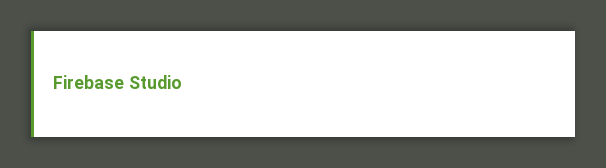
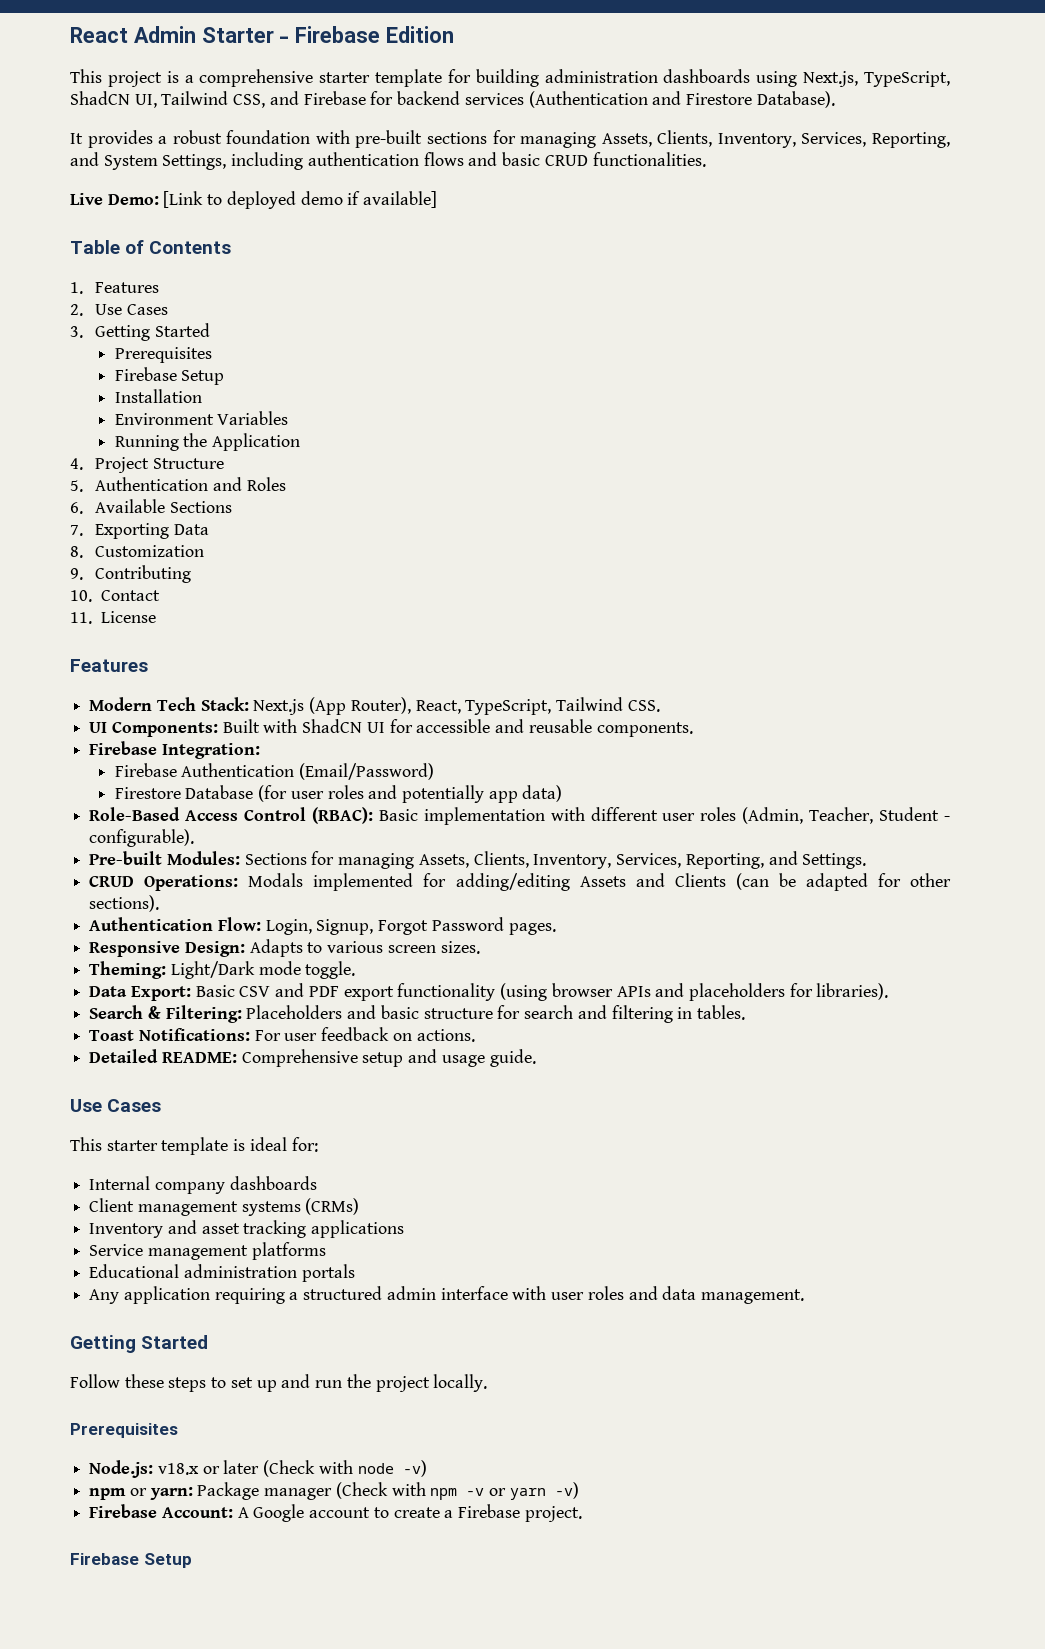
- Firebase Studio
+ React Admin Starter - Firebase Edition
+ This project is a comprehensive starter template for building administration dashboards using Next.js, TypeScript, ShadCN UI, Tailwind CSS, and Firebase for backend services (Authentication and Firestore Database).
+ It provides a robust foundation with pre-built sections for managing Assets, Clients, Inventory, Services, Reporting, and System Settings, including authentication flows and basic CRUD functionalities.
+ Live Demo: [Link to deployed demo if available]
+ Table of Contents
+ 1. Features
+ 2. Use Cases
+ 3. Getting Started
+ Prerequisites
+ Firebase Setup
+ Installation
+ Environment Variables
+ Running the Application
+ 4. Project Structure
+ 5. Authentication and Roles
+ 6. Available Sections
+ 7. Exporting Data
+ 8. Customization
+ 9. Contributing
+ 10. Contact
+ 11. License
+ Features
+ Modern Tech Stack: Next.js (App Router), React, TypeScript, Tailwind CSS.
+ UI Components: Built with ShadCN UI for accessible and reusable components.
+ Firebase Integration:
+ Firebase Authentication (Email/Password)
+ Firestore Database (for user roles and potentially app data)
+ Role-Based Access Control (RBAC): Basic implementation with different user roles (Admin, Teacher, Student - configurable).
+ Pre-built Modules: Sections for managing Assets, Clients, Inventory, Services, Reporting, and Settings.
+ CRUD Operations: Modals implemented for adding/editing Assets and Clients (can be adapted for other sections).
+ Authentication Flow: Login, Signup, Forgot Password pages.
+ Responsive Design: Adapts to various screen sizes.
+ Theming: Light/Dark mode toggle.
+ Data Export: Basic CSV and PDF export functionality (using browser APIs and placeholders for libraries).
+ Search & Filtering: Placeholders and basic structure for search and filtering in tables.
+ Toast Notifications: For user feedback on actions.
+ Detailed README: Comprehensive setup and usage guide.
+ Use Cases
+ This starter template is ideal for:
+ Internal company dashboards
+ Client management systems (CRMs)
+ Inventory and asset tracking applications
+ Service management platforms
+ Educational administration portals
+ Any application requiring a structured admin interface with user roles and data management.
+ Getting Started
+ Follow these steps to set up and run the project locally.
+ Prerequisites
+ Node.js: v18.x or later (Check with node -v)
+ npm or yarn: Package manager (Check with npm -v or yarn -v)
+ Firebase Account: A Google account to create a Firebase project.
+ Firebase Setup

